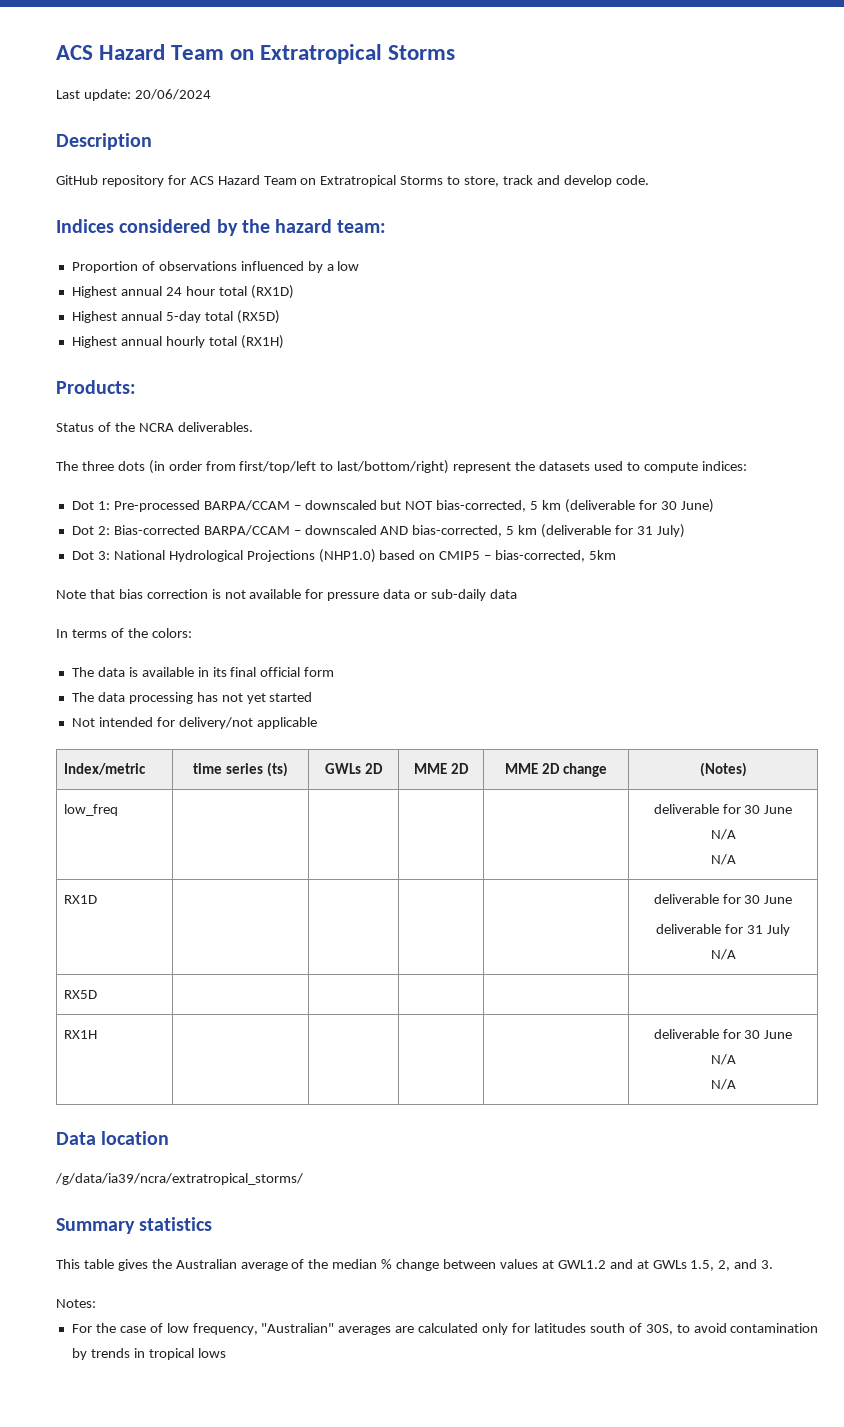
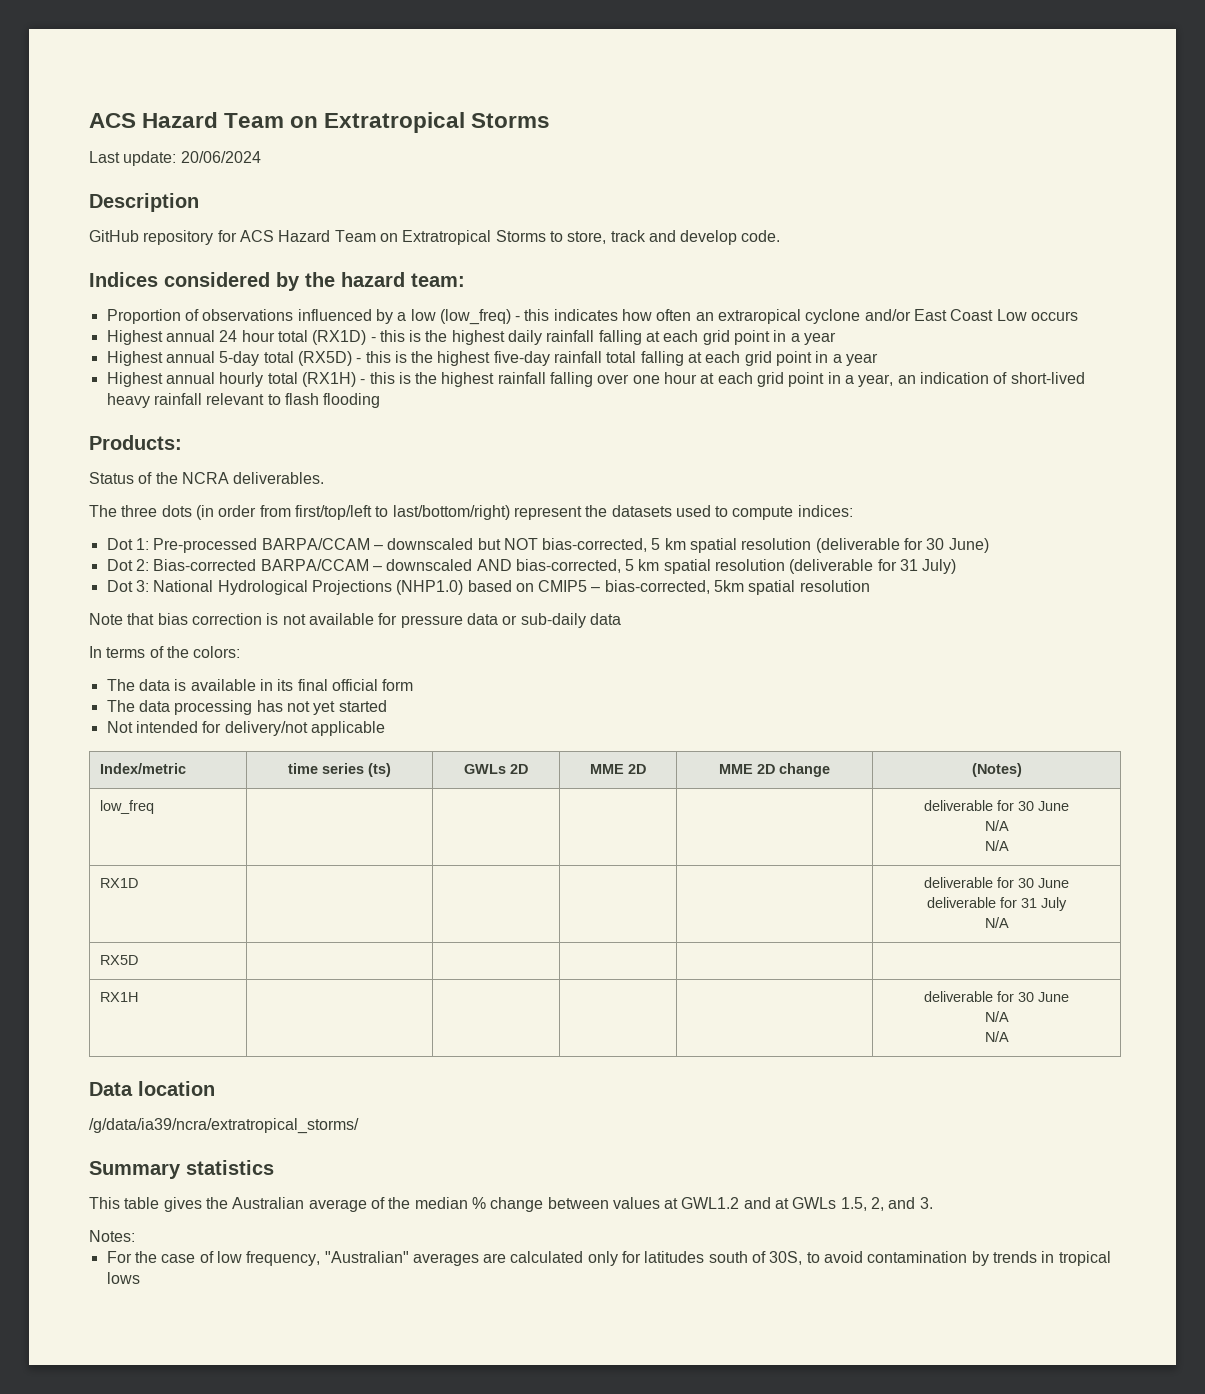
- Proportion of observations influenced by a low
+ Proportion of observations influenced by a low (low_freq) - this indicates how often an extraropical cyclone and/or East Coast Low occurs
- Highest annual 24 hour total (RX1D)
+ Highest annual 24 hour total (RX1D) - this is the highest daily rainfall falling at each grid point in a year
- Highest annual 5-day total (RX5D)
+ Highest annual 5-day total (RX5D) - this is the highest five-day rainfall total falling at each grid point in a year
- Highest annual hourly total (RX1H)
+ Highest annual hourly total (RX1H) - this is the highest rainfall falling over one hour at each grid point in a year, an indication of short-lived heavy rainfall relevant to flash flooding
- Dot 1: Pre-processed BARPA/CCAM – downscaled but NOT bias-corrected, 5 km (deliverable for 30 June)
+ Dot 1: Pre-processed BARPA/CCAM – downscaled but NOT bias-corrected, 5 km spatial resolution (deliverable for 30 June)
- Dot 2: Bias-corrected BARPA/CCAM – downscaled AND bias-corrected, 5 km (deliverable for 31 July)
+ Dot 2: Bias-corrected BARPA/CCAM – downscaled AND bias-corrected, 5 km spatial resolution (deliverable for 31 July)
- Dot 3: National Hydrological Projections (NHP1.0) based on CMIP5 – bias-corrected, 5km
+ Dot 3: National Hydrological Projections (NHP1.0) based on CMIP5 – bias-corrected, 5km spatial resolution

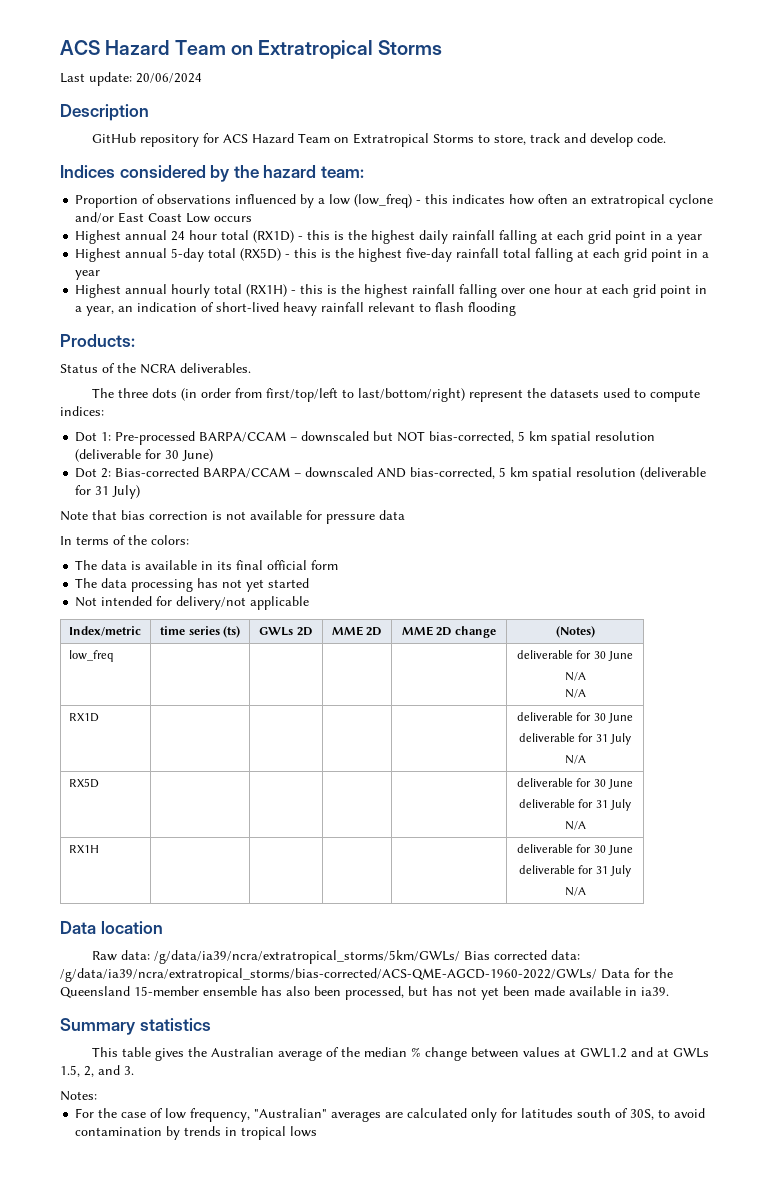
- Proportion of observations influenced by a low (low_freq) - this indicates how often an extraropical cyclone and/or East Coast Low occurs
+ Proportion of observations influenced by a low (low_freq) - this indicates how often an extratropical cyclone and/or East Coast Low occurs
- Dot 3: National Hydrological Projections (NHP1.0) based on CMIP5 – bias-corrected, 5km spatial resolution
- Note that bias correction is not available for pressure data or sub-daily data
+ Note that bias correction is not available for pressure data
- RX5D | | | | |
+ RX5D | | | | | deliverable for 30 June
+ deliverable for 31 July
+ N/A
  RX1H | | | | | deliverable for 30 June
- N/A
+ deliverable for 31 July
- /g/data/ia39/ncra/extratropical_storms/
+ Raw data: /g/data/ia39/ncra/extratropical_storms/5km/GWLs/ Bias corrected data: /g/data/ia39/ncra/extratropical_storms/bias-corrected/ACS-QME-AGCD-1960-2022/GWLs/ Data for the Queensland 15-member ensemble has also been processed, but has not yet been made available in ia39.

